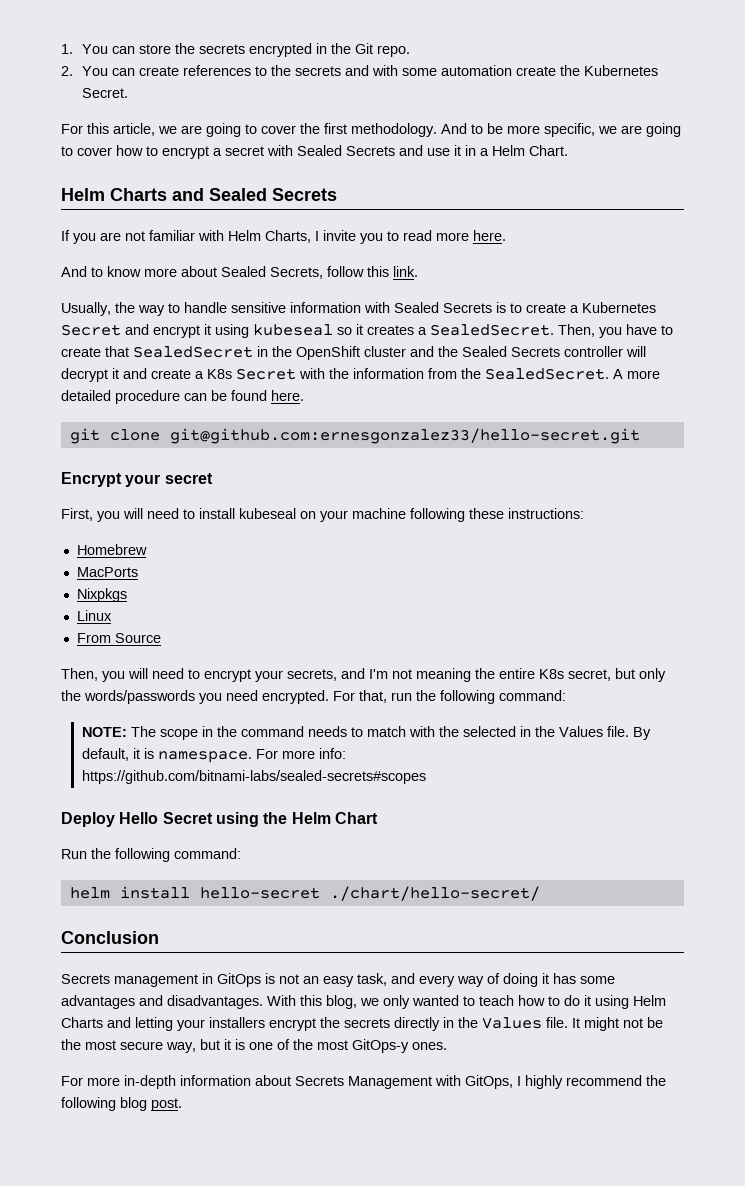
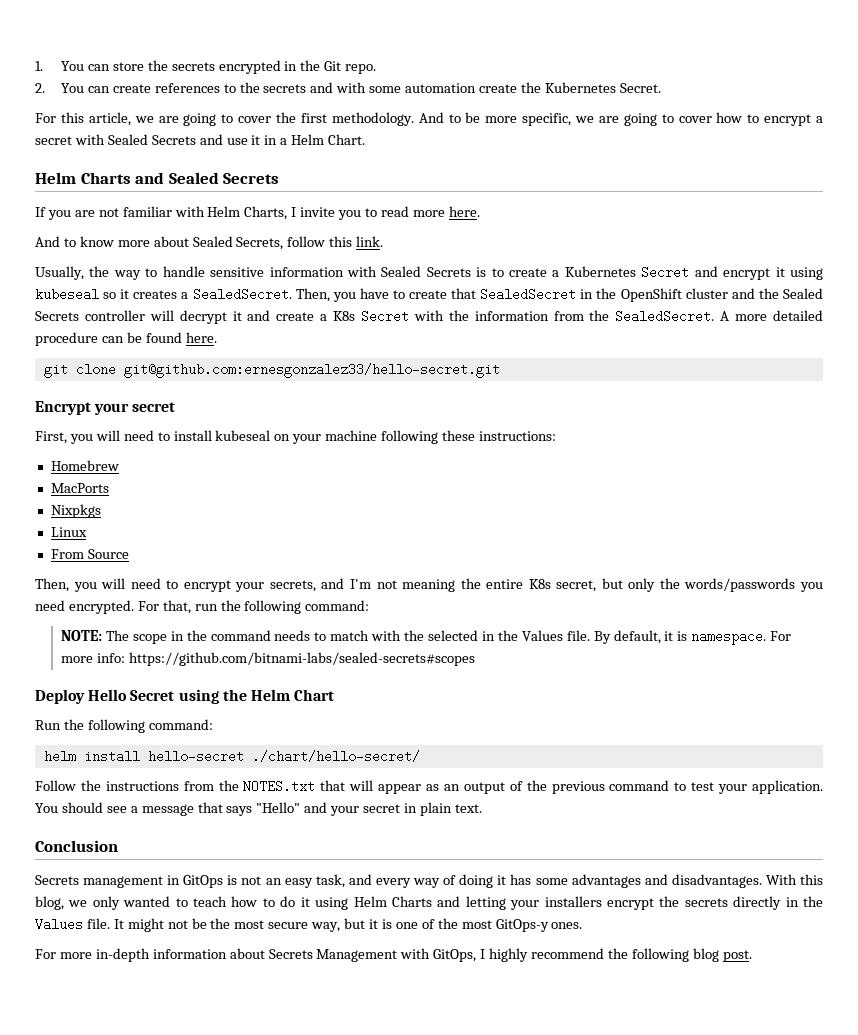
+ Follow the instructions from the NOTES.txt that will appear as an output of the previous command to test your application. You should see a message that says "Hello" and your secret in plain text.

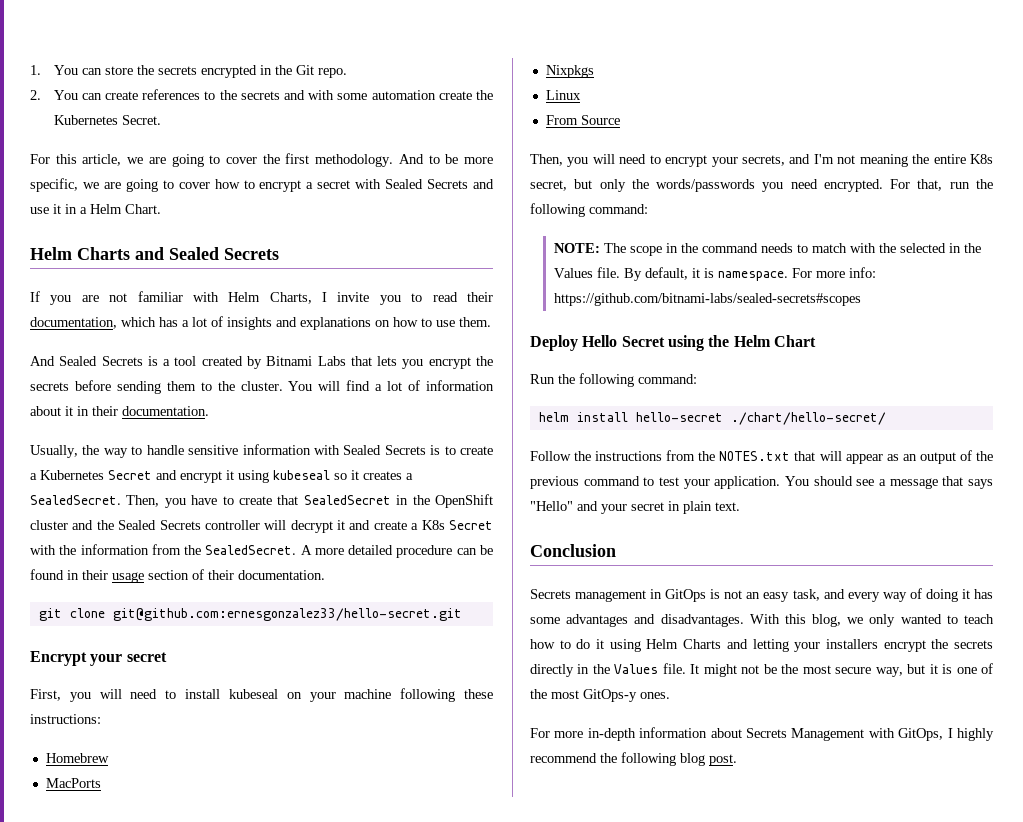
- If you are not familiar with Helm Charts, I invite you to read more here.
- And to know more about Sealed Secrets, follow this link.
+ If you are not familiar with Helm Charts, I invite you to read their documentation, which has a lot of insights and explanations on how to use them.
+ And Sealed Secrets is a tool created by Bitnami Labs that lets you encrypt the secrets before sending them to the cluster. You will find a lot of information about it in their documentation.
- A more detailed procedure can be found here.
+ A more detailed procedure can be found in their usage section of their documentation.

